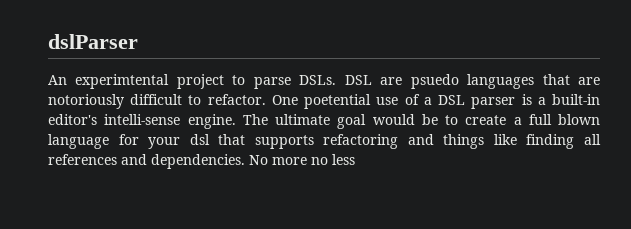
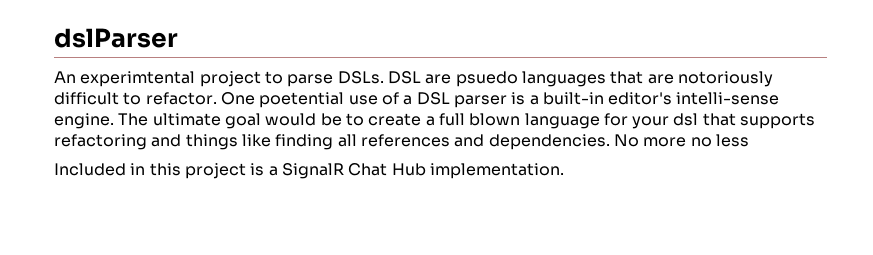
+ Included in this project is a SignalR Chat Hub implementation.

